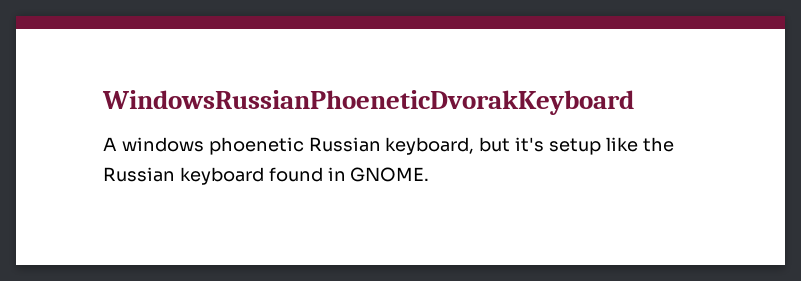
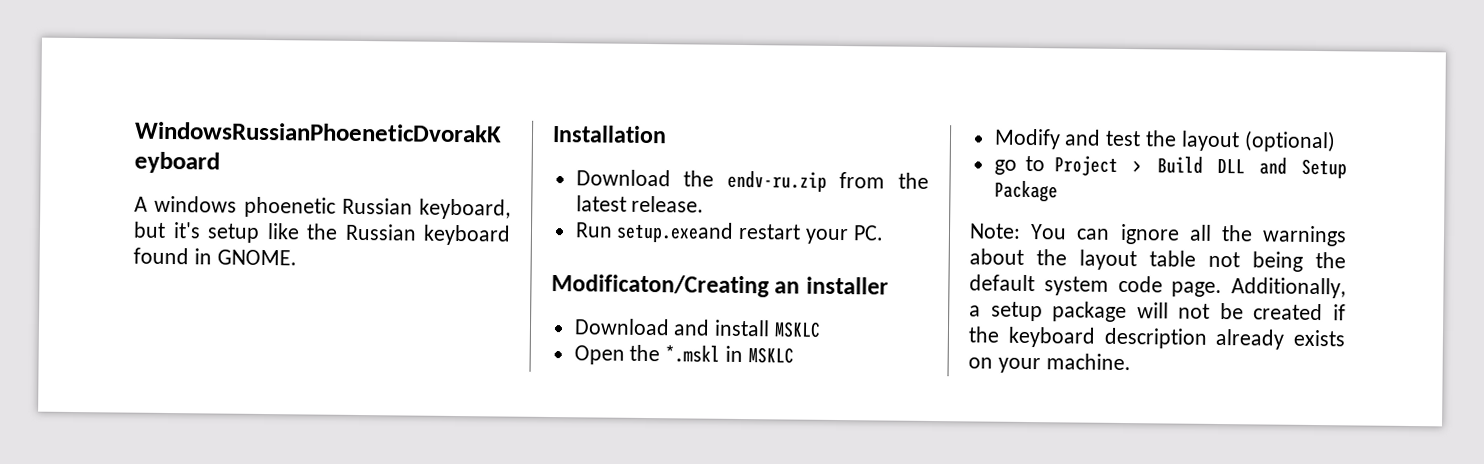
+ Installation
+ Download the endv-ru.zip from the latest release.
+ Run setup.exeand restart your PC.
+ Modificaton/Creating an installer
+ Download and install MSKLC
+ Open the *.mskl in MSKLC
+ Modify and test the layout (optional)
+ go to Project > Build DLL and Setup Package
+ Note: You can ignore all the warnings about the layout table not being the default system code page. Additionally, a setup package will not be created if the keyboard description already exists on your machine.

